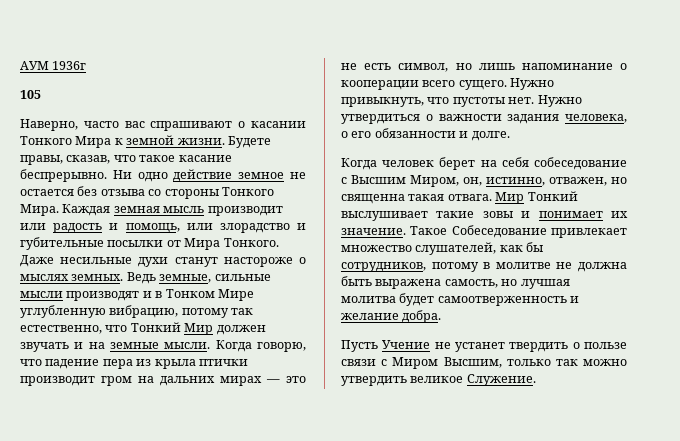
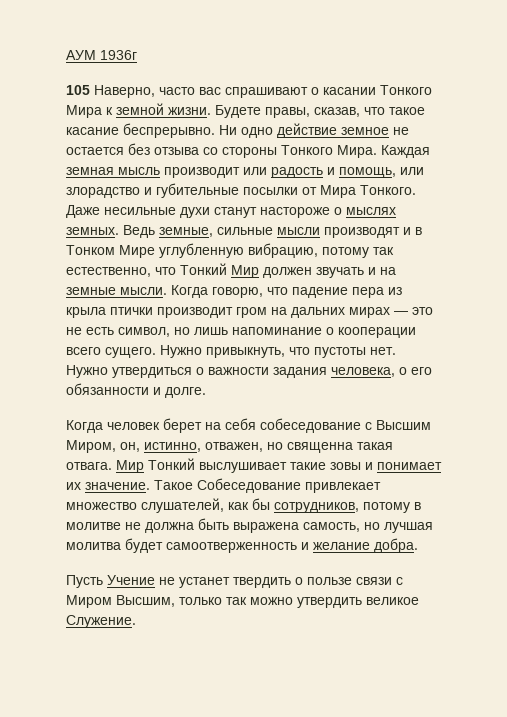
- 105
- Наверно, часто вас спрашивают о касании Тонкого Мира к земной жизни.
+ 105 Наверно, часто вас спрашивают о касании Тонкого Мира к земной жизни.

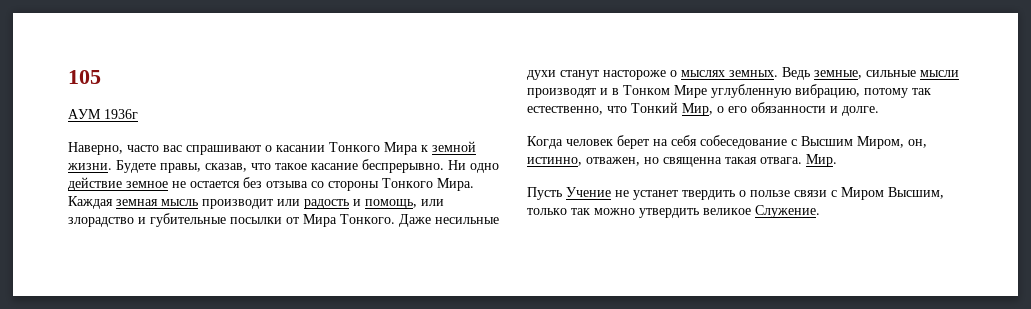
+ 105
- 105 Наверно, часто вас спрашивают о касании Тонкого Мира к земной жизни.
+ Наверно, часто вас спрашивают о касании Тонкого Мира к земной жизни.
- Ведь земные, сильные мысли производят и в Тонком Мире углубленную вибрацию, потому так естественно, что Тонкий Мир должен звучать и на земные мысли. Когда говорю, что падение пера из крыла птички производит гром на дальних мирах — это не есть символ, но лишь напоминание о кооперации всего сущего. Нужно привыкнуть, что пустоты нет. Нужно утвердиться о важности задания человека, о его обязанности и долге.
+ Ведь земные, сильные мысли производят и в Тонком Мире углубленную вибрацию, потому так естественно, что Тонкий Мир, о его обязанности и долге.
- Мир Тонкий выслушивает такие зовы и понимает их значение. Такое Собеседование привлекает множество слушателей, как бы сотрудников, потому в молитве не должна быть выражена самость, но лучшая молитва будет самоотверженность и желание добра.
+ Мир.

